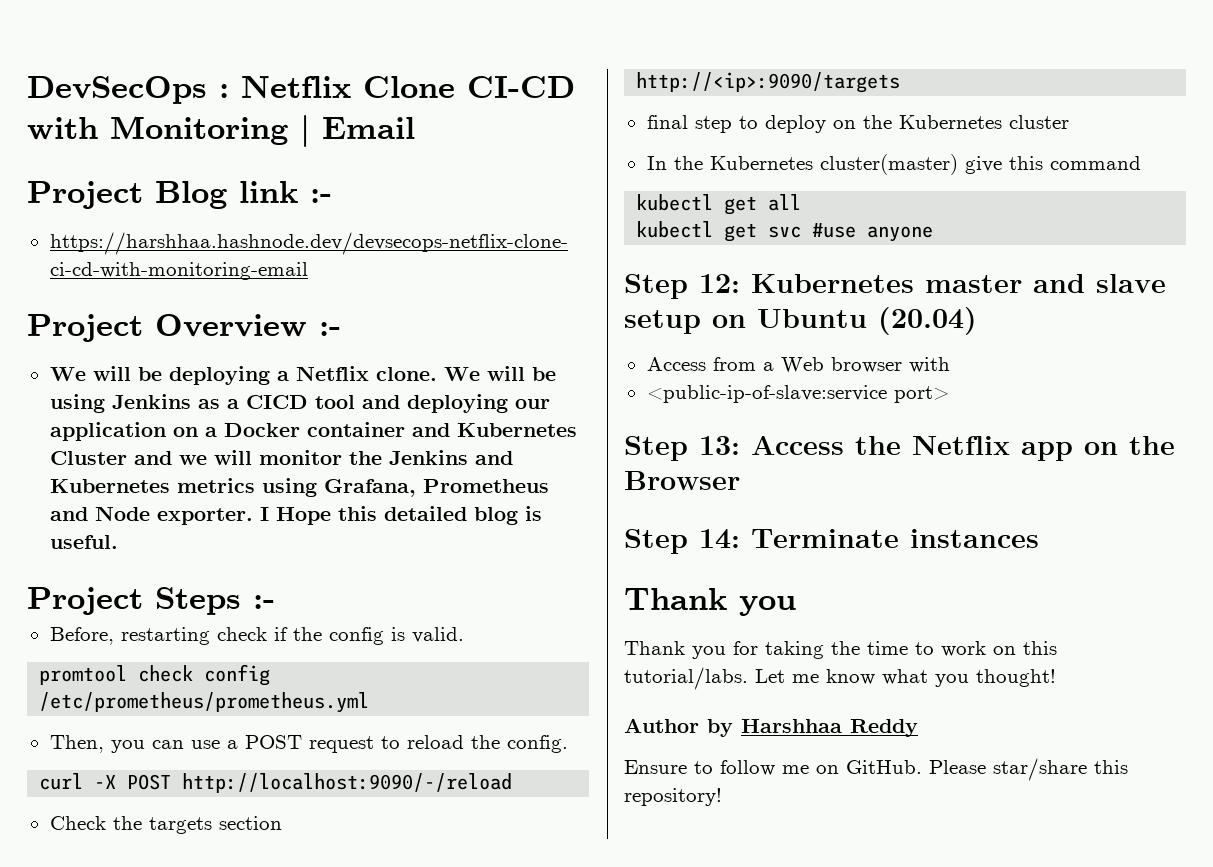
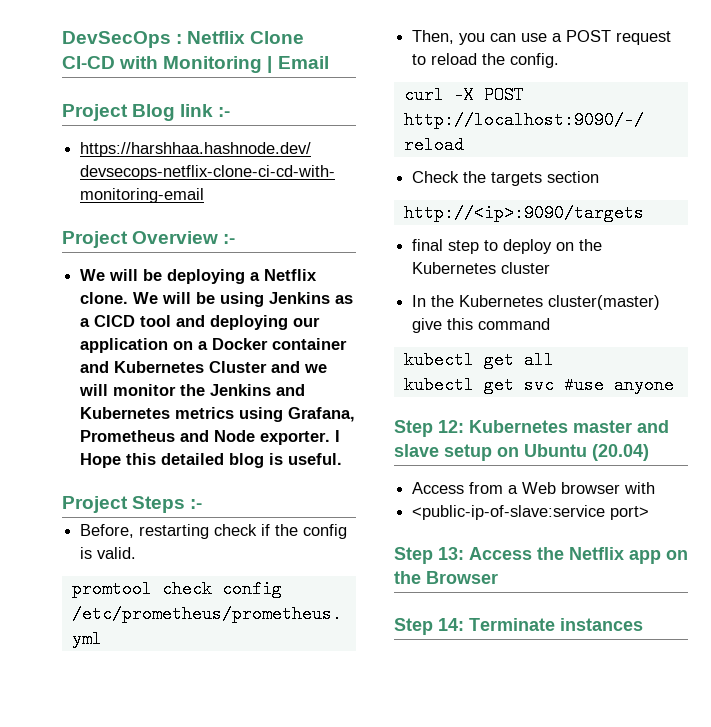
  Step 14: Terminate instances
- Thank you
- Thank you for taking the time to work on this tutorial/labs. Let me know what you thought!
- Author by Harshhaa Reddy
- Ensure to follow me on GitHub. Please star/share this repository!

